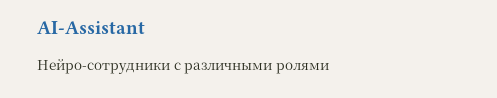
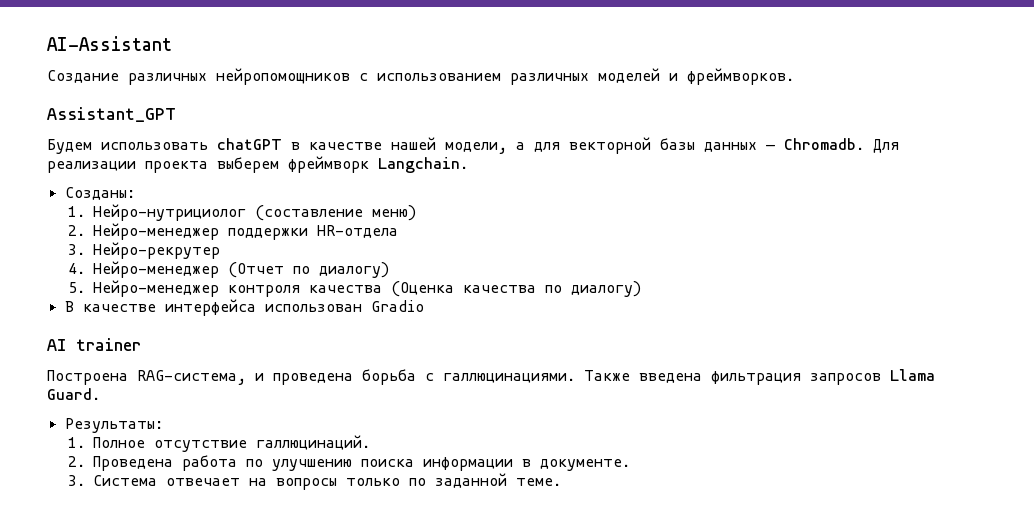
- Нейро-сотрудники с различными ролями
+ Создание различных нейропомощников с использованием различных моделей и фреймворков.
+ Assistant_GPT
+ Будем использовать chatGPT в качестве нашей модели, а для векторной базы данных — Chromadb. Для реализации проекта выберем фреймворк Langchain.
+ Созданы:
+ 1. Нейро-нутрициолог (составление меню)
+ 2. Нейро-менеджер поддержки HR-отдела
+ 3. Нейро-рекрутер
+ 4. Нейро-менеджер (Отчет по диалогу)
+ 5. Нейро-менеджер контроля качества (Оценка качества по диалогу)
+ В качестве интерфейса использован Gradio
+ AI trainer
+ Построена RAG-система, и проведена борьба с галлюцинациями. Также введена фильтрация запросов Llama Guard.
+ Результаты:
+ 1. Полное отсутствие галлюцинаций.
+ 2. Проведена работа по улучшению поиска информации в документе.
+ 3. Система отвечает на вопросы только по заданной теме.

